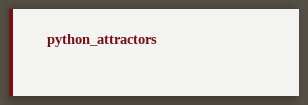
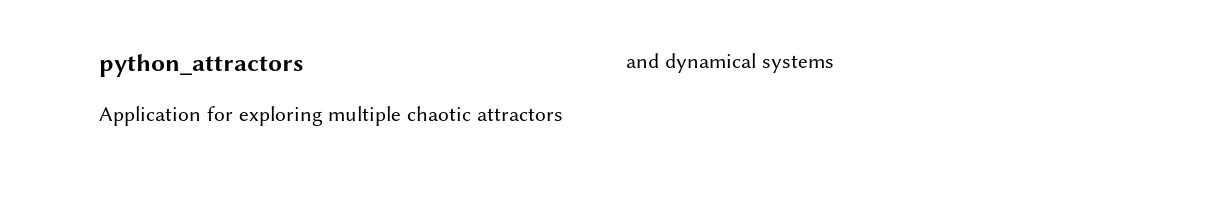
+ Application for exploring multiple chaotic attractors and dynamical systems

